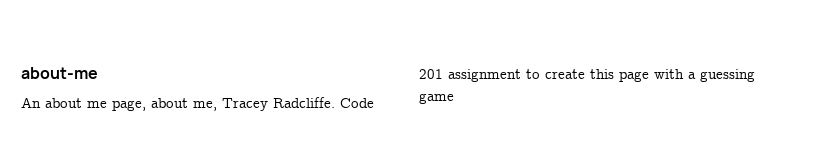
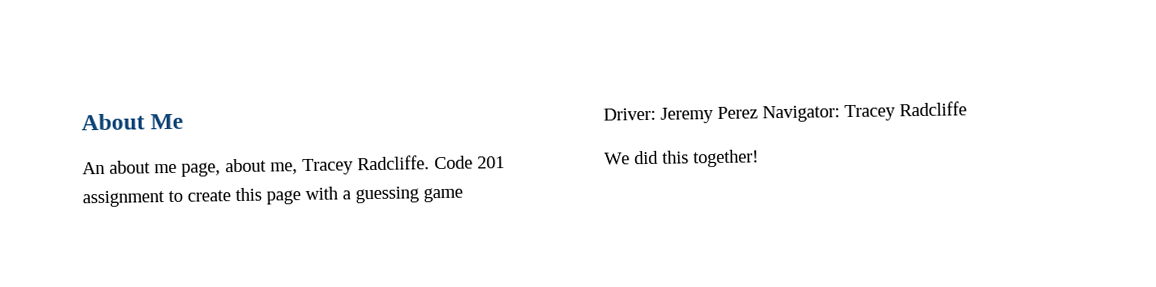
- about-me
+ About Me
+ Driver: Jeremy Perez Navigator: Tracey Radcliffe
+ We did this together!

